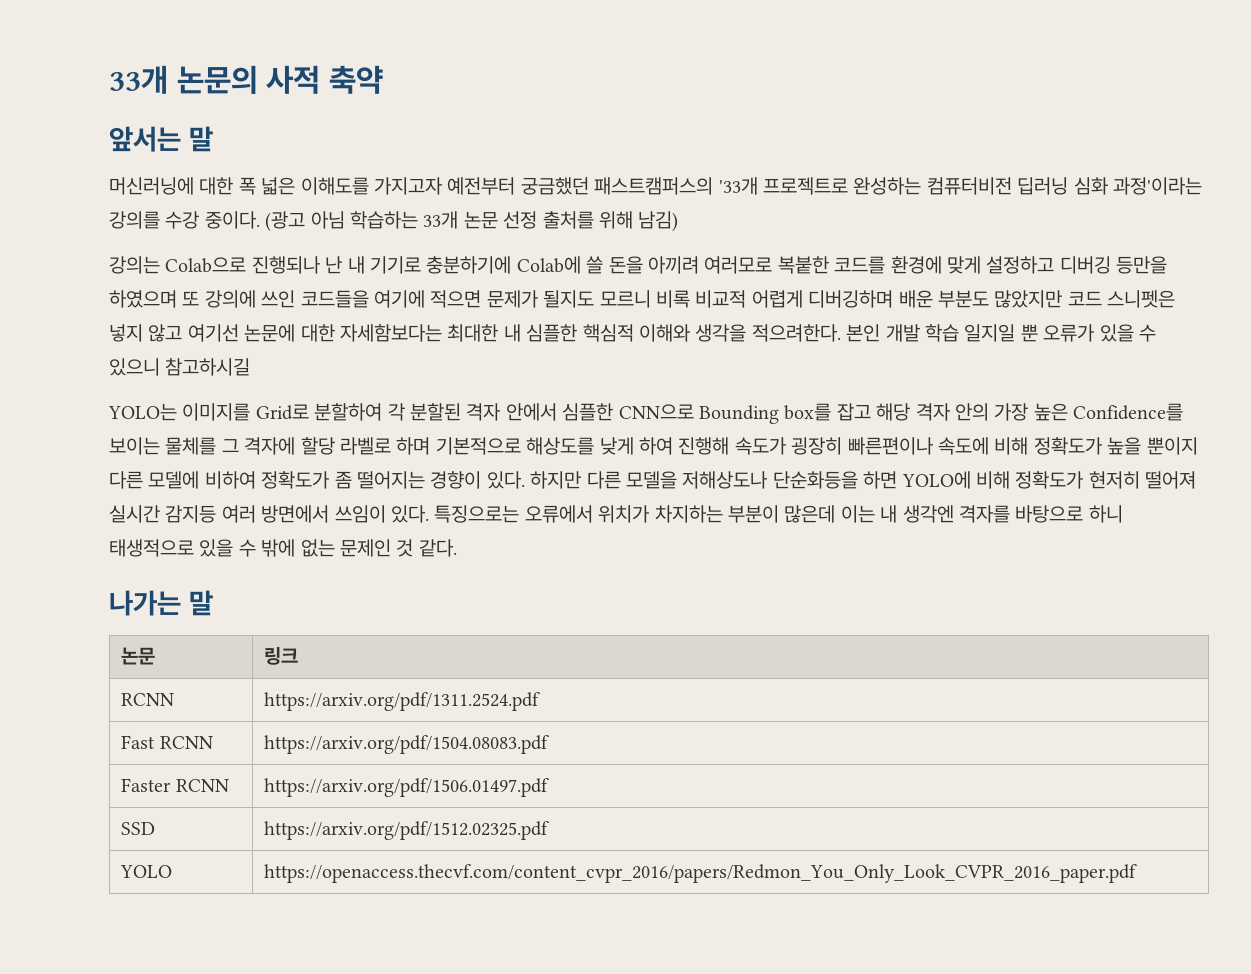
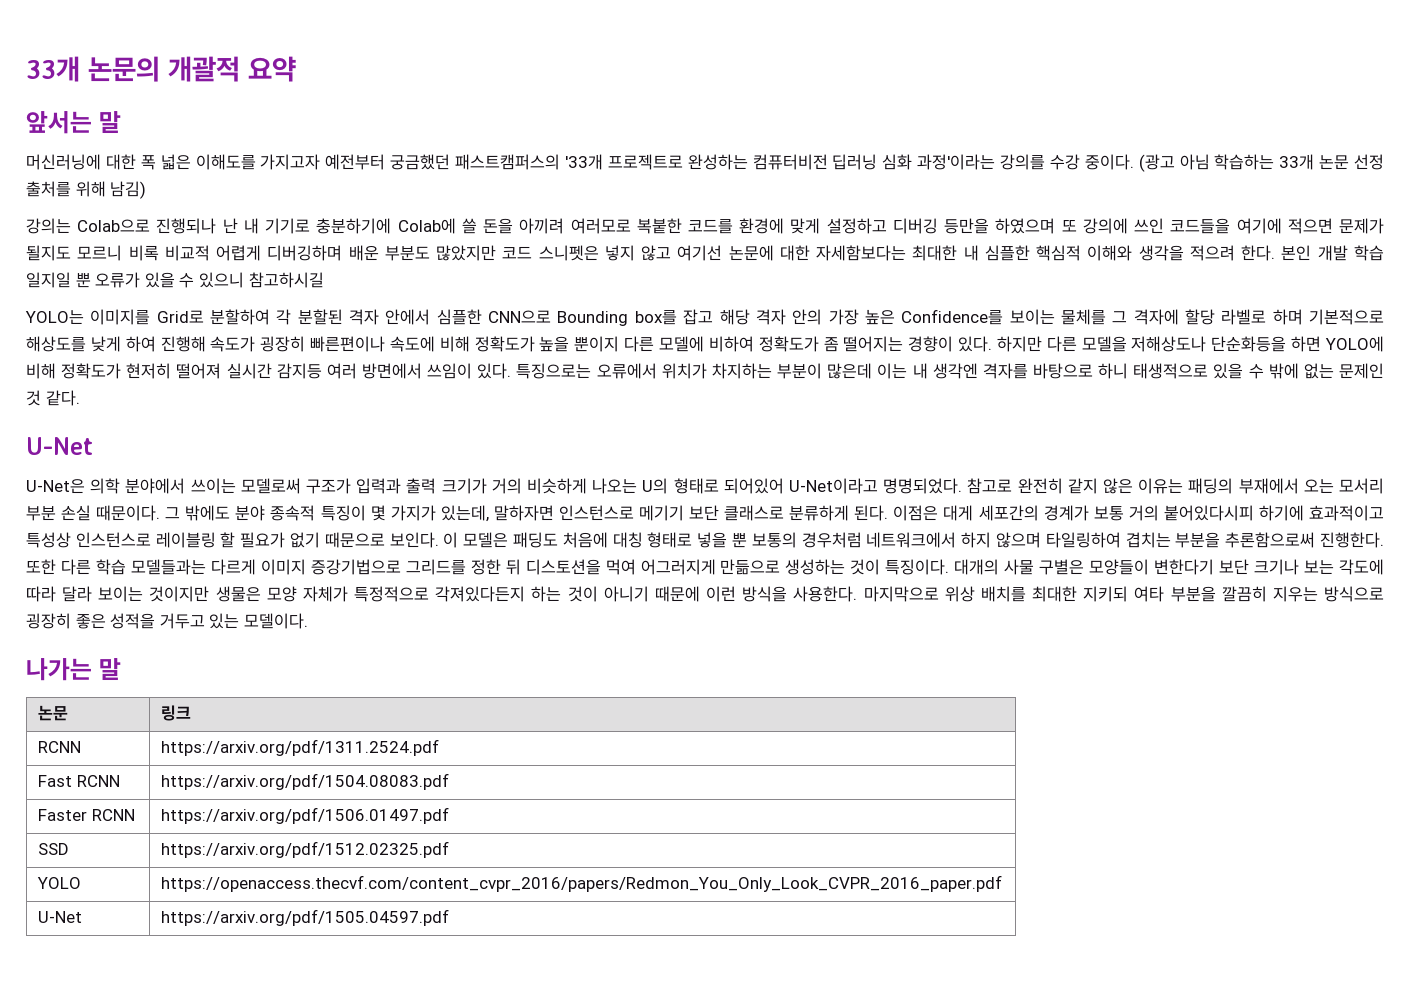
- 33개 논문의 사적 축약
+ 33개 논문의 개괄적 요약
- 강의는 Colab으로 진행되나 난 내 기기로 충분하기에 Colab에 쓸 돈을 아끼려 여러모로 복붙한 코드를 환경에 맞게 설정하고 디버깅 등만을 하였으며 또 강의에 쓰인 코드들을 여기에 적으면 문제가 될지도 모르니 비록 비교적 어렵게 디버깅하며 배운 부분도 많았지만 코드 스니펫은 넣지 않고 여기선 논문에 대한 자세함보다는 최대한 내 심플한 핵심적 이해와 생각을 적으려한다.
+ 강의는 Colab으로 진행되나 난 내 기기로 충분하기에 Colab에 쓸 돈을 아끼려 여러모로 복붙한 코드를 환경에 맞게 설정하고 디버깅 등만을 하였으며 또 강의에 쓰인 코드들을 여기에 적으면 문제가 될지도 모르니 비록 비교적 어렵게 디버깅하며 배운 부분도 많았지만 코드 스니펫은 넣지 않고 여기선 논문에 대한 자세함보다는 최대한 내 심플한 핵심적 이해와 생각을 적으려 한다.
  특징으로는 오류에서 위치가 차지하는 부분이 많은데 이는 내 생각엔 격자를 바탕으로 하니 태생적으로 있을 수 밖에 없는 문제인 것 같다.
+ U-Net
+ U-Net은 의학 분야에서 쓰이는 모델로써 구조가 입력과 출력 크기가 거의 비슷하게 나오는 U의 형태로 되어있어 U-Net이라고 명명되었다. 참고로 완전히 같지 않은 이유는 패딩의 부재에서 오는 모서리 부분 손실 때문이다. 그 밖에도 분야 종속적 특징이 몇 가지가 있는데, 말하자면 인스턴스로 메기기 보단 클래스로 분류하게 된다. 이점은 대게 세포간의 경계가 보통 거의 붙어있다시피 하기에 효과적이고 특성상 인스턴스로 레이블링 할 필요가 없기 때문으로 보인다. 이 모델은 패딩도 처음에 대칭 형태로 넣을 뿐 보통의 경우처럼 네트워크에서 하지 않으며 타일링하여 겹치는 부분을 추론함으로써 진행한다. 또한 다른 학습 모델들과는 다르게 이미지 증강기법으로 그리드를 정한 뒤 디스토션을 먹여 어그러지게 만듦으로 생성하는 것이 특징이다. 대개의 사물 구별은 모양들이 변한다기 보단 크기나 보는 각도에 따라 달라 보이는 것이지만 생물은 모양 자체가 특정적으로 각져있다든지 하는 것이 아니기 때문에 이런 방식을 사용한다. 마지막으로 위상 배치를 최대한 지키되 여타 부분을 깔끔히 지우는 방식으로 굉장히 좋은 성적을 거두고 있는 모델이다.
+ U-Net | https://arxiv.org/pdf/1505.04597.pdf

